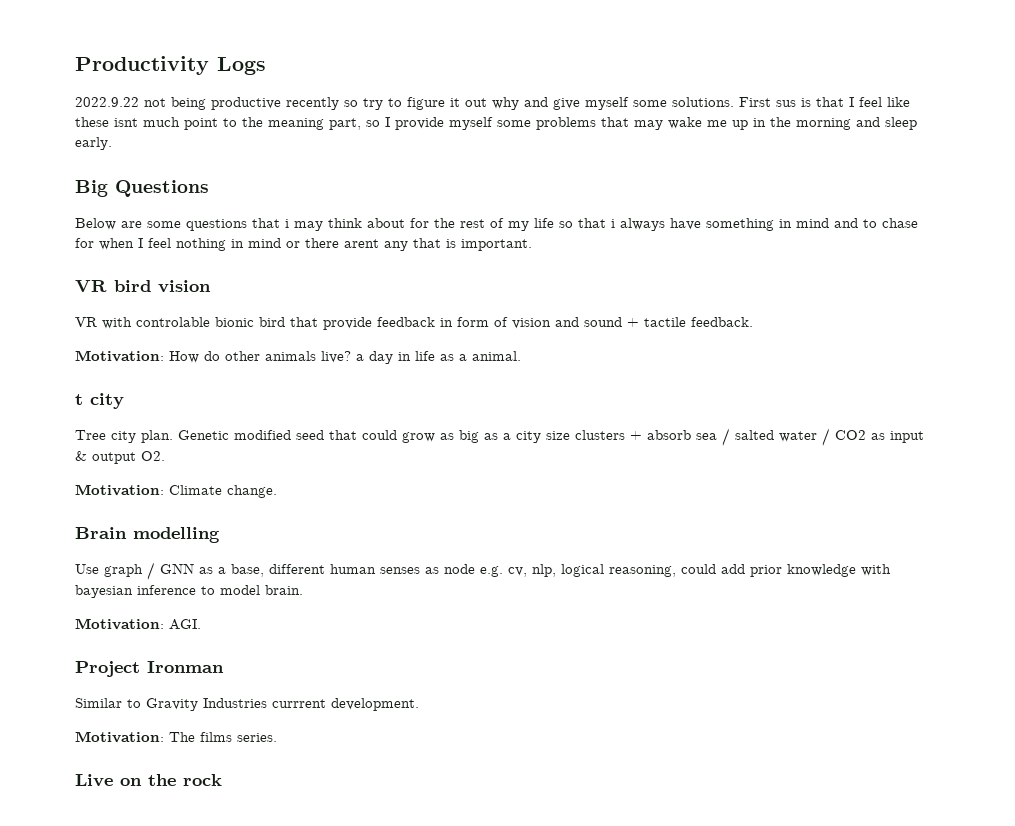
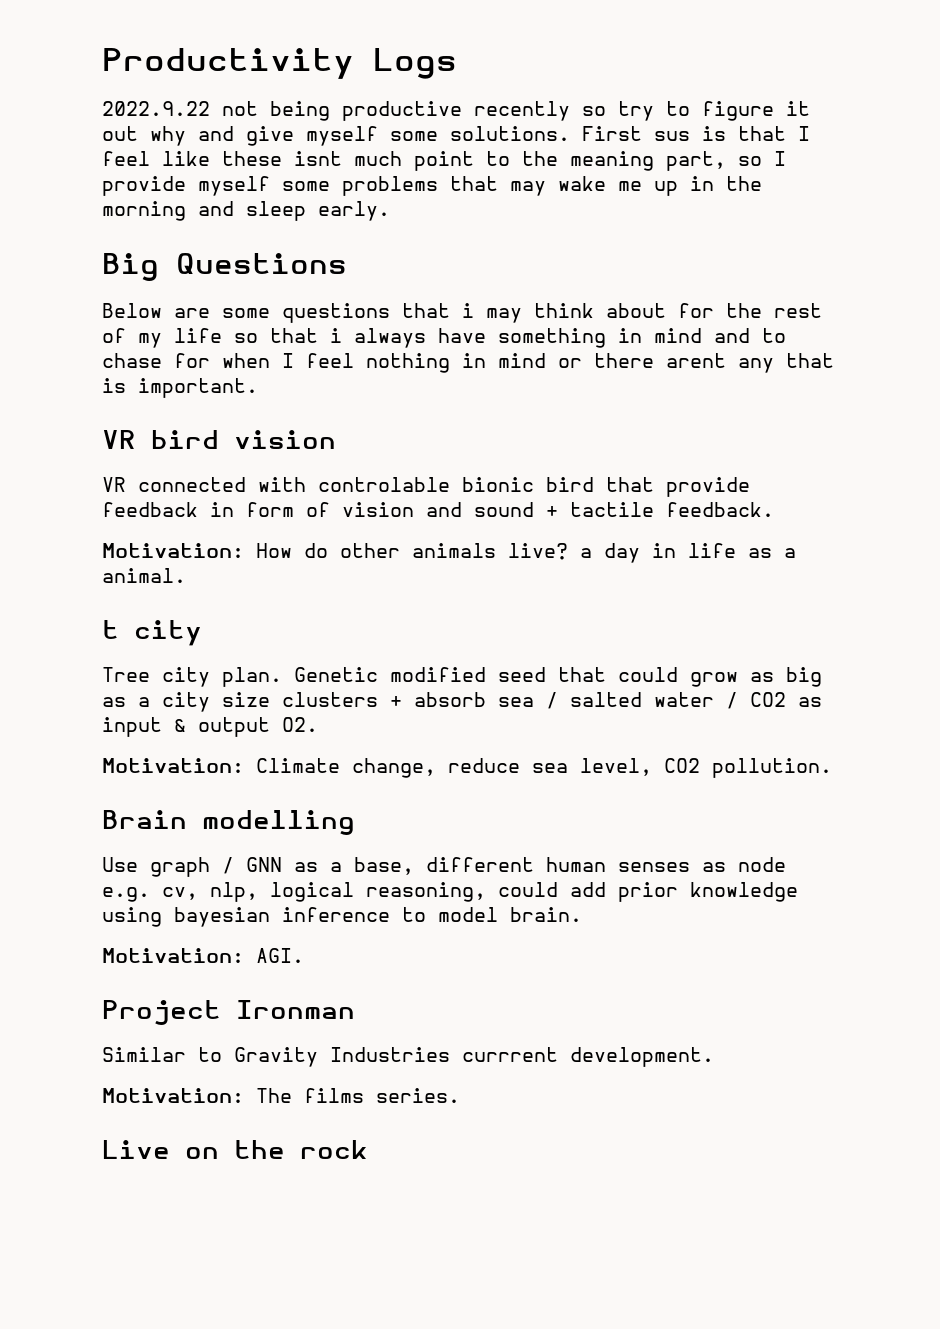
- VR with controlable bionic bird that provide feedback in form of vision and sound + tactile feedback.
+ VR connected with controlable bionic bird that provide feedback in form of vision and sound + tactile feedback.
- Motivation: Climate change.
+ Motivation: Climate change, reduce sea level, CO2 pollution.
- Use graph / GNN as a base, different human senses as node e.g. cv, nlp, logical reasoning, could add prior knowledge with bayesian inference to model brain.
+ Use graph / GNN as a base, different human senses as node e.g. cv, nlp, logical reasoning, could add prior knowledge using bayesian inference to model brain.

